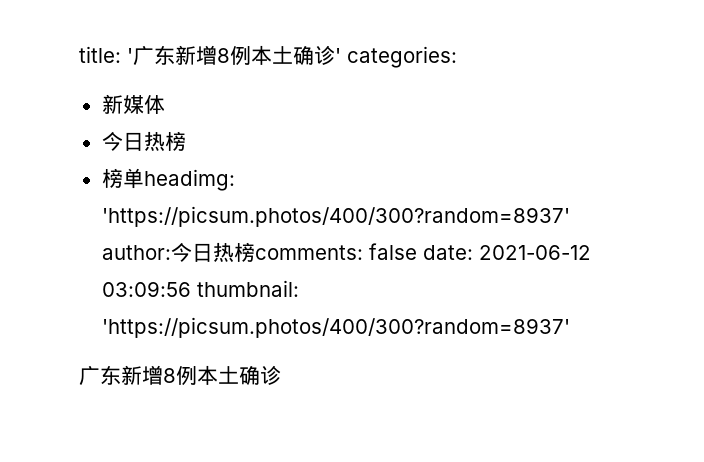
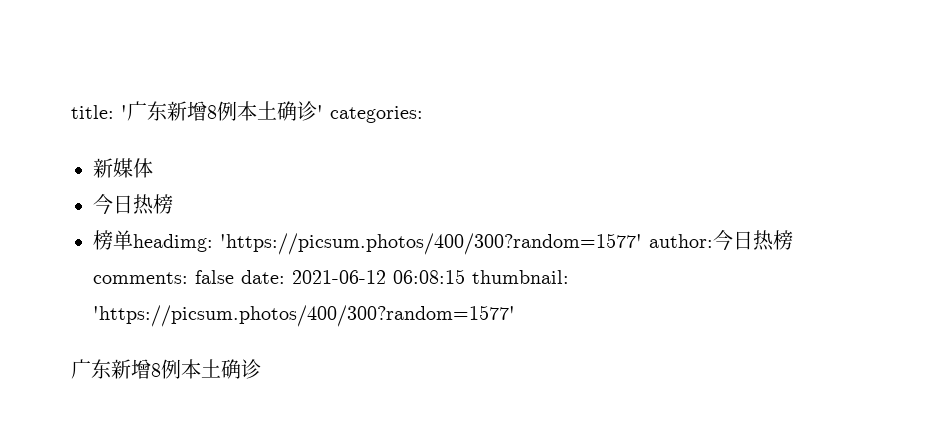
- 榜单headimg: 'https://picsum.photos/400/300?random=8937' author:今日热榜comments: false date: 2021-06-12 03:09:56 thumbnail: 'https://picsum.photos/400/300?random=8937'
+ 榜单headimg: 'https://picsum.photos/400/300?random=1577' author:今日热榜comments: false date: 2021-06-12 06:08:15 thumbnail: 'https://picsum.photos/400/300?random=1577'

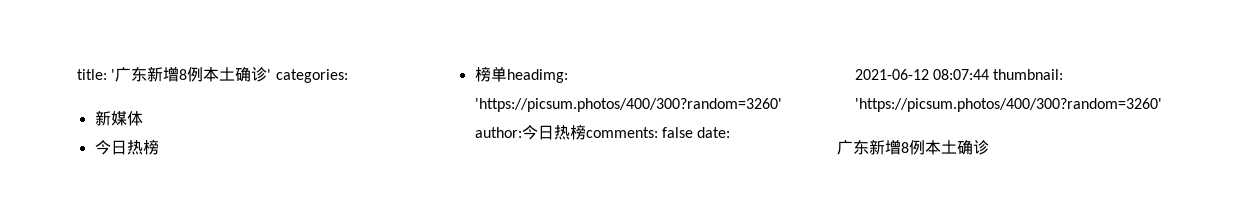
- 榜单headimg: 'https://picsum.photos/400/300?random=1577' author:今日热榜comments: false date: 2021-06-12 06:08:15 thumbnail: 'https://picsum.photos/400/300?random=1577'
+ 榜单headimg: 'https://picsum.photos/400/300?random=3260' author:今日热榜comments: false date: 2021-06-12 08:07:44 thumbnail: 'https://picsum.photos/400/300?random=3260'

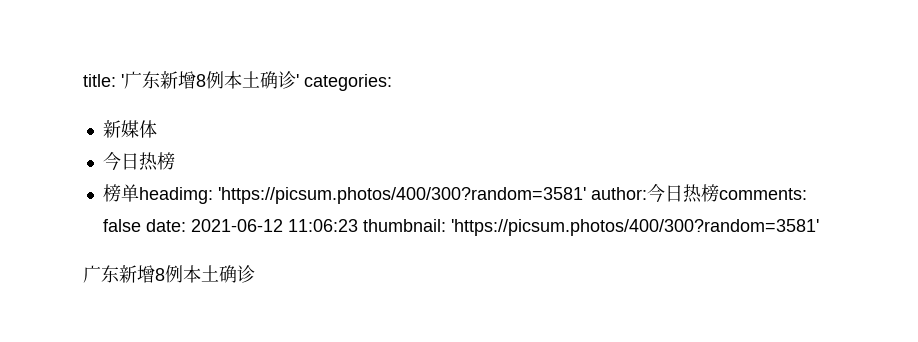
- 榜单headimg: 'https://picsum.photos/400/300?random=3260' author:今日热榜comments: false date: 2021-06-12 08:07:44 thumbnail: 'https://picsum.photos/400/300?random=3260'
+ 榜单headimg: 'https://picsum.photos/400/300?random=3581' author:今日热榜comments: false date: 2021-06-12 11:06:23 thumbnail: 'https://picsum.photos/400/300?random=3581'

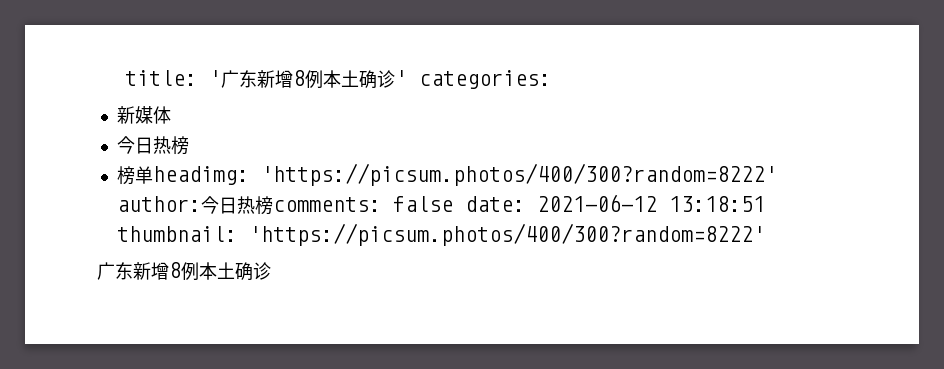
- 榜单headimg: 'https://picsum.photos/400/300?random=3581' author:今日热榜comments: false date: 2021-06-12 11:06:23 thumbnail: 'https://picsum.photos/400/300?random=3581'
+ 榜单headimg: 'https://picsum.photos/400/300?random=8222' author:今日热榜comments: false date: 2021-06-12 13:18:51 thumbnail: 'https://picsum.photos/400/300?random=8222'

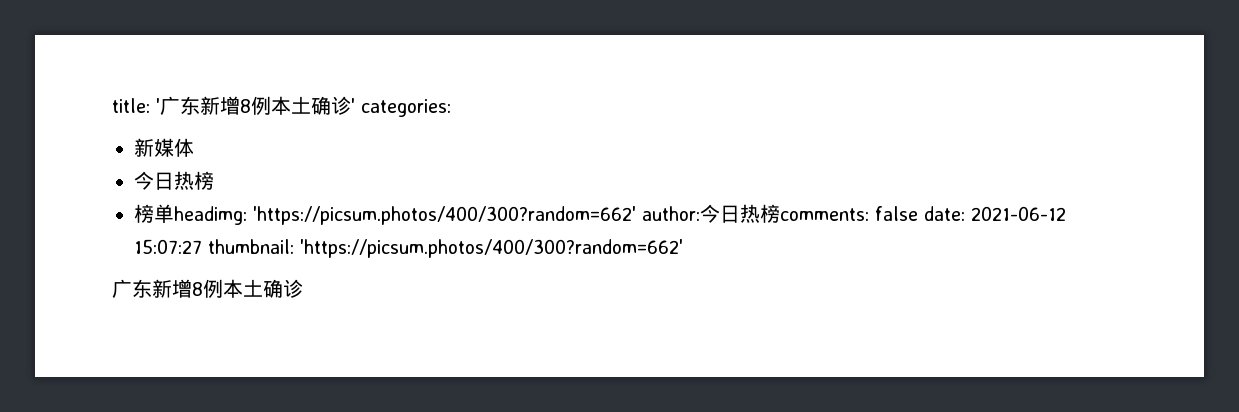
- 榜单headimg: 'https://picsum.photos/400/300?random=8222' author:今日热榜comments: false date: 2021-06-12 13:18:51 thumbnail: 'https://picsum.photos/400/300?random=8222'
+ 榜单headimg: 'https://picsum.photos/400/300?random=662' author:今日热榜comments: false date: 2021-06-12 15:07:27 thumbnail: 'https://picsum.photos/400/300?random=662'

